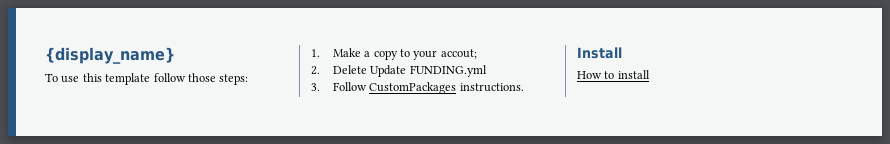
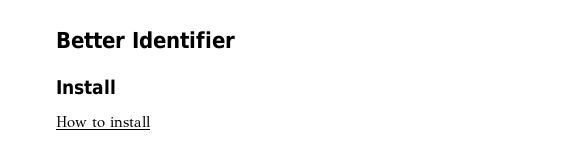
- {display_name}
- To use this template follow those steps:
- 1. Make a copy to your accout;
- 2. Delete Update FUNDING.yml
- 3. Follow CustomPackages instructions.
+ Better Identifier

